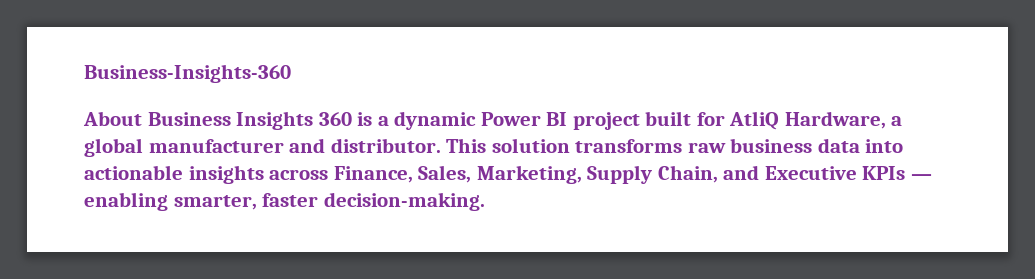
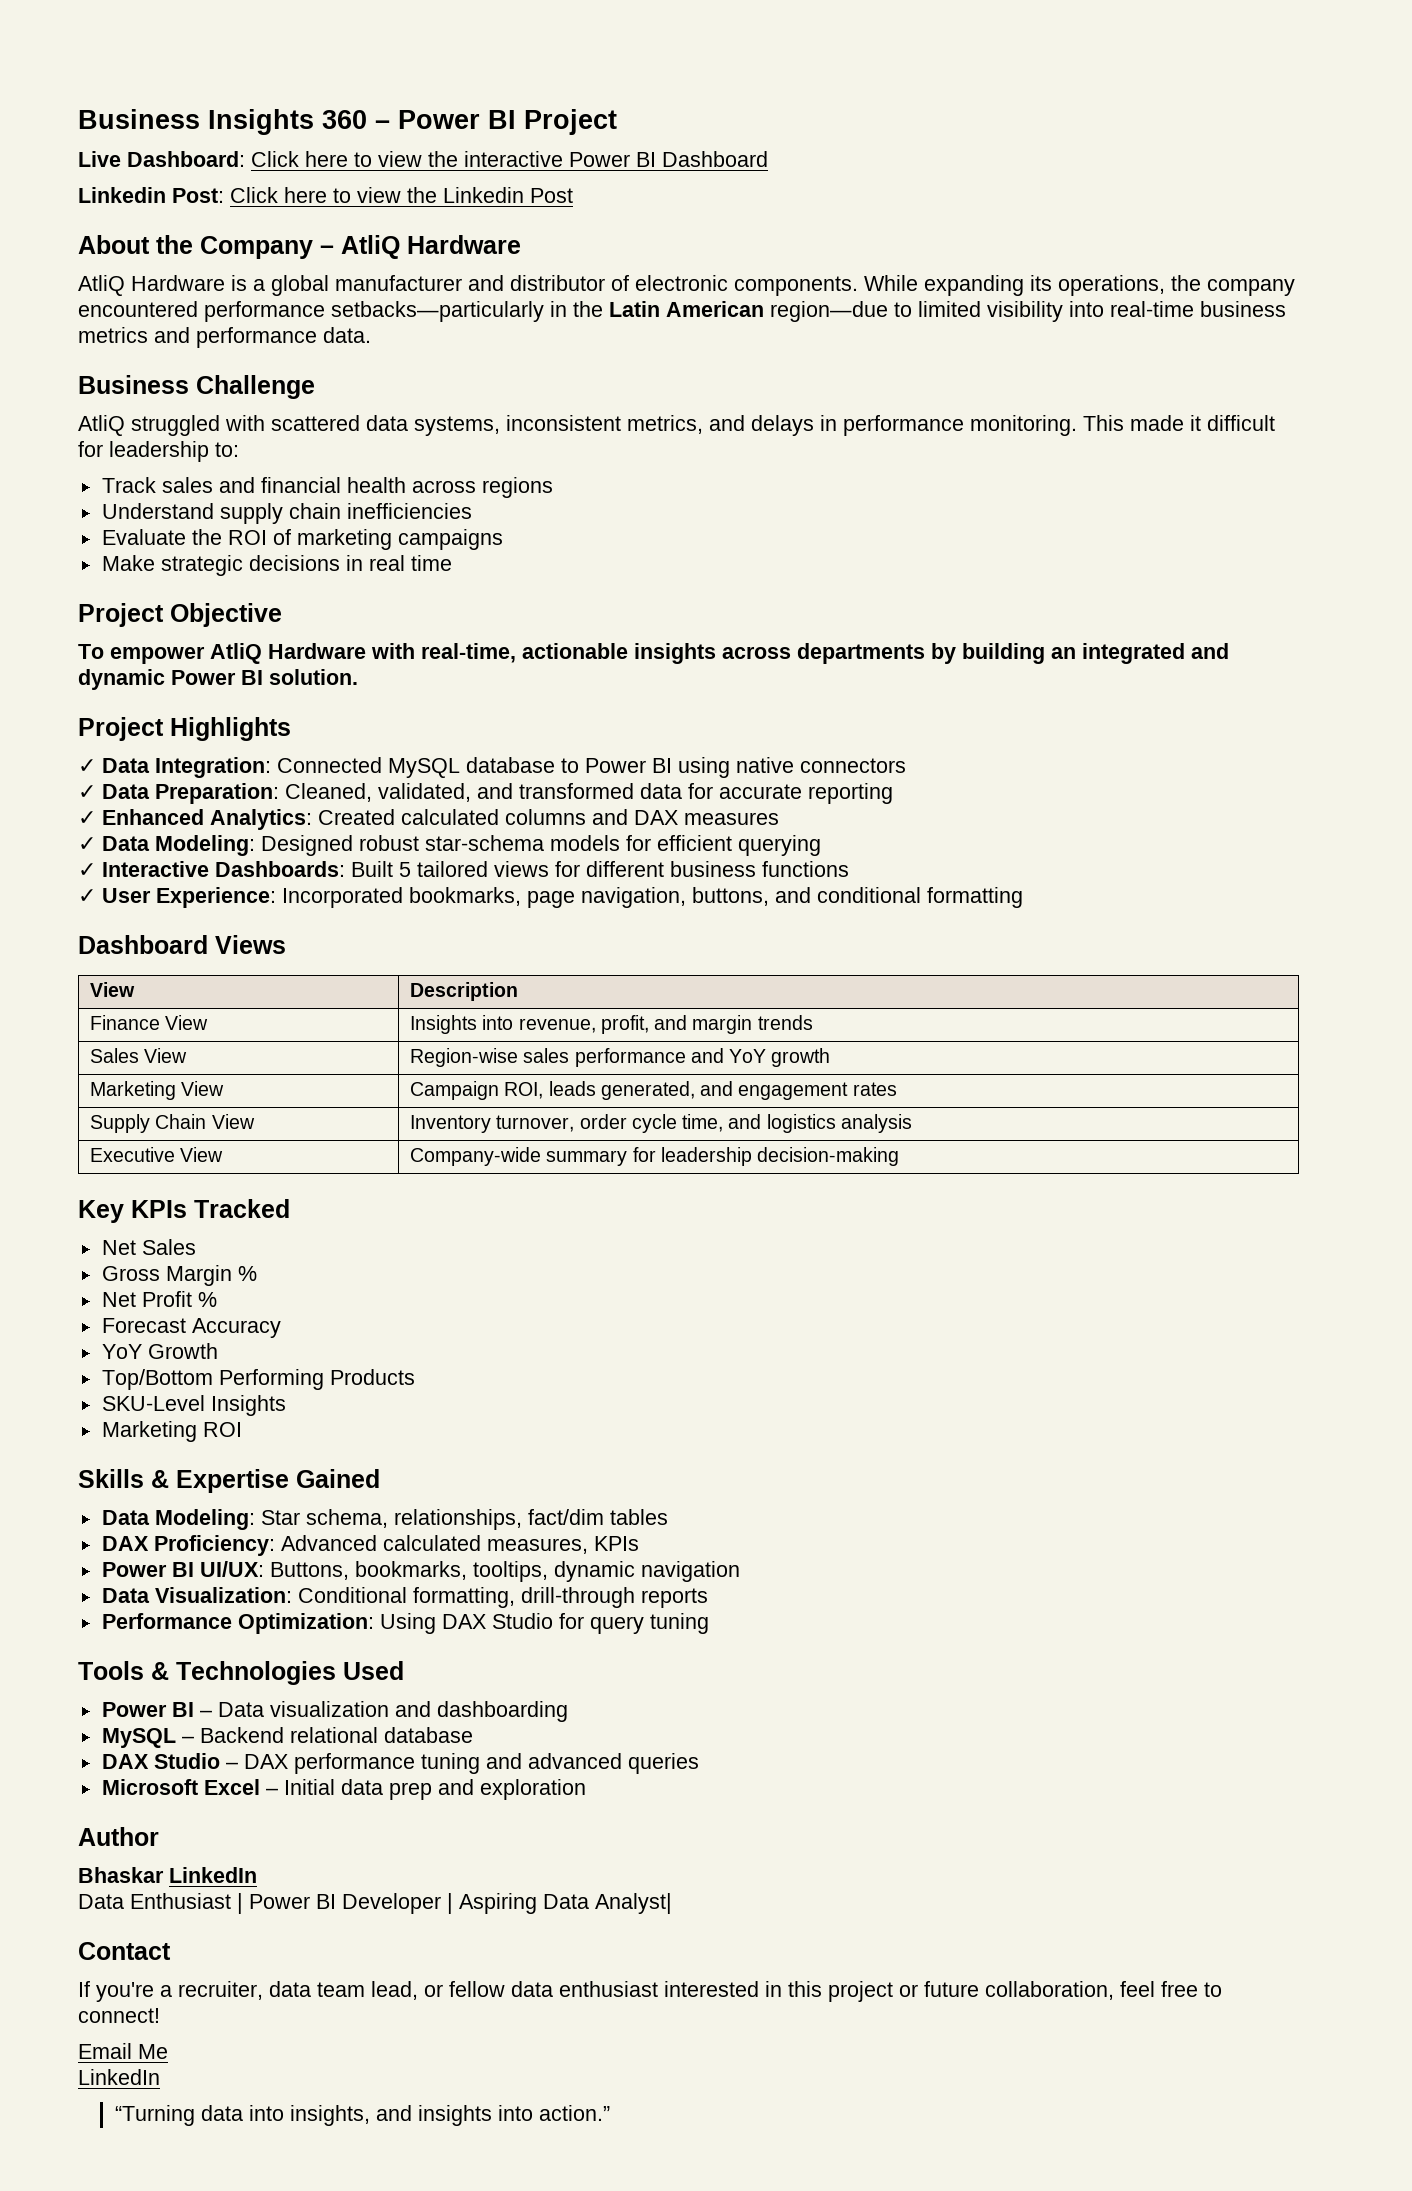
- Business-Insights-360
- About Business Insights 360 is a dynamic Power BI project built for AtliQ Hardware, a global manufacturer and distributor. This solution transforms raw business data into actionable insights across Finance, Sales, Marketing, Supply Chain, and Executive KPIs — enabling smarter, faster decision-making.
+ Business Insights 360 – Power BI Project
+ Live Dashboard: Click here to view the interactive Power BI Dashboard
+ Linkedin Post: Click here to view the Linkedin Post
+ About the Company – AtliQ Hardware
+ AtliQ Hardware is a global manufacturer and distributor of electronic components. While expanding its operations, the company encountered performance setbacks—particularly in the Latin American region—due to limited visibility into real-time business metrics and performance data.
+ Business Challenge
+ AtliQ struggled with scattered data systems, inconsistent metrics, and delays in performance monitoring. This made it difficult for leadership to:
+ Track sales and financial health across regions
+ Understand supply chain inefficiencies
+ Evaluate the ROI of marketing campaigns
+ Make strategic decisions in real time
+ Project Objective
+ To empower AtliQ Hardware with real-time, actionable insights across departments by building an integrated and dynamic Power BI solution.
+ Project Highlights
+ ✓ Data Integration: Connected MySQL database to Power BI using native connectors
+ ✓ Data Preparation: Cleaned, validated, and transformed data for accurate reporting
+ ✓ Enhanced Analytics: Created calculated columns and DAX measures
+ ✓ Data Modeling: Designed robust star-schema models for efficient querying
+ ✓ Interactive Dashboards: Built 5 tailored views for different business functions
+ ✓ User Experience: Incorporated bookmarks, page navigation, buttons, and conditional formatting
+ Dashboard Views
+ View | Description
+ Finance View | Insights into revenue, profit, and margin trends
+ Sales View | Region-wise sales performance and YoY growth
+ Marketing View | Campaign ROI, leads generated, and engagement rates
+ Supply Chain View | Inventory turnover, order cycle time, and logistics analysis
+ Executive View | Company-wide summary for leadership decision-making
+ Key KPIs Tracked
+ Net Sales
+ Gross Margin %
+ Net Profit %
+ Forecast Accuracy
+ YoY Growth
+ Top/Bottom Performing Products
+ SKU-Level Insights
+ Marketing ROI
+ Skills & Expertise Gained
+ Data Modeling: Star schema, relationships, fact/dim tables
+ DAX Proficiency: Advanced calculated measures, KPIs
+ Power BI UI/UX: Buttons, bookmarks, tooltips, dynamic navigation
+ Data Visualization: Conditional formatting, drill-through reports
+ Performance Optimization: Using DAX Studio for query tuning
+ Tools & Technologies Used
+ Power BI – Data visualization and dashboarding
+ MySQL – Backend relational database
+ DAX Studio – DAX performance tuning and advanced queries
+ Microsoft Excel – Initial data prep and exploration
+ Author
+ Bhaskar LinkedIn
+ Data Enthusiast | Power BI Developer | Aspiring Data Analyst|
+ Contact
+ If you're a recruiter, data team lead, or fellow data enthusiast interested in this project or future collaboration, feel free to connect!
+ Email Me
+ LinkedIn
+ “Turning data into insights, and insights into action.”

